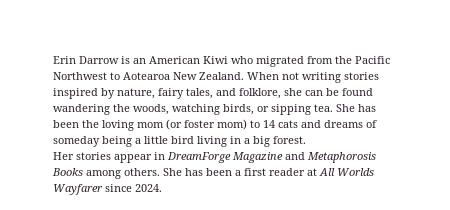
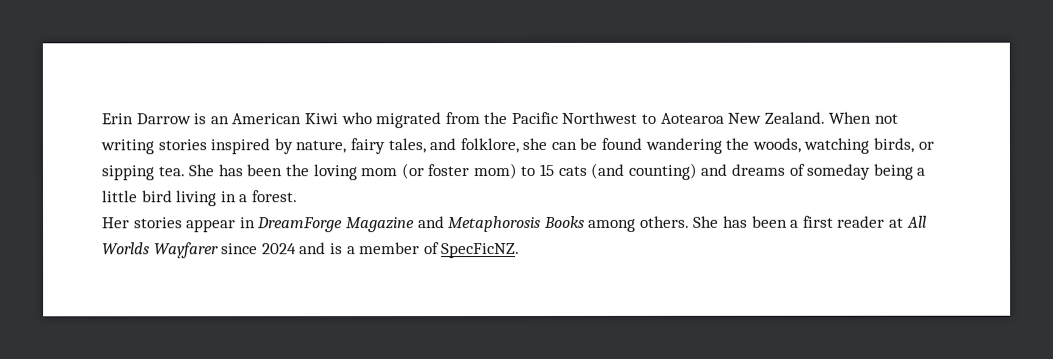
- She has been the loving mom (or foster mom) to 14 cats and dreams of someday being a little bird living in a big forest.
+ She has been the loving mom (or foster mom) to 15 cats (and counting) and dreams of someday being a little bird living in a forest.
- She has been a first reader at All Worlds Wayfarer since 2024.
+ She has been a first reader at All Worlds Wayfarer since 2024 and is a member of SpecFicNZ.

